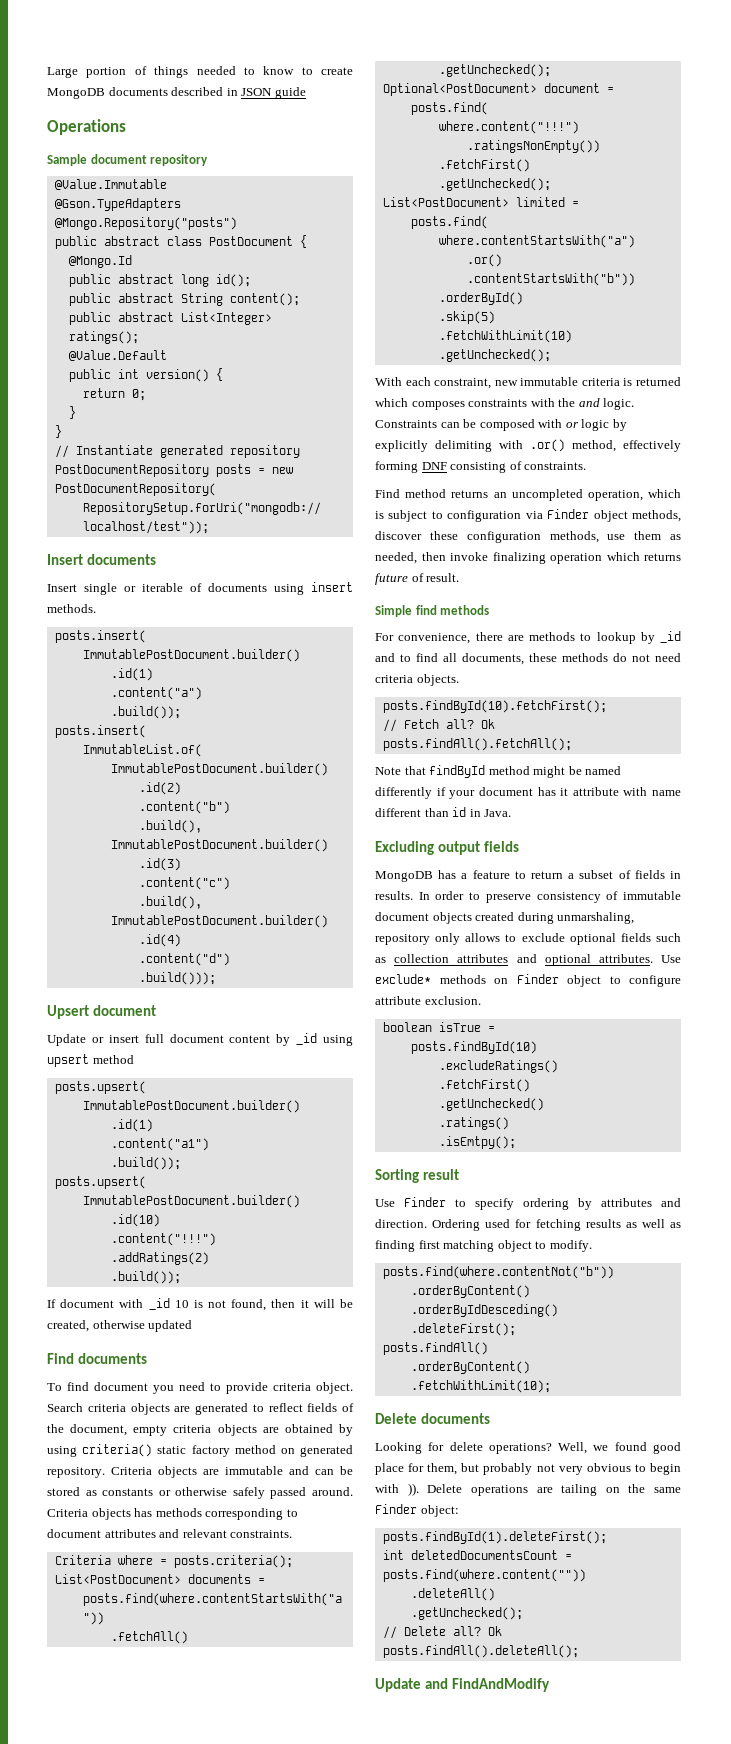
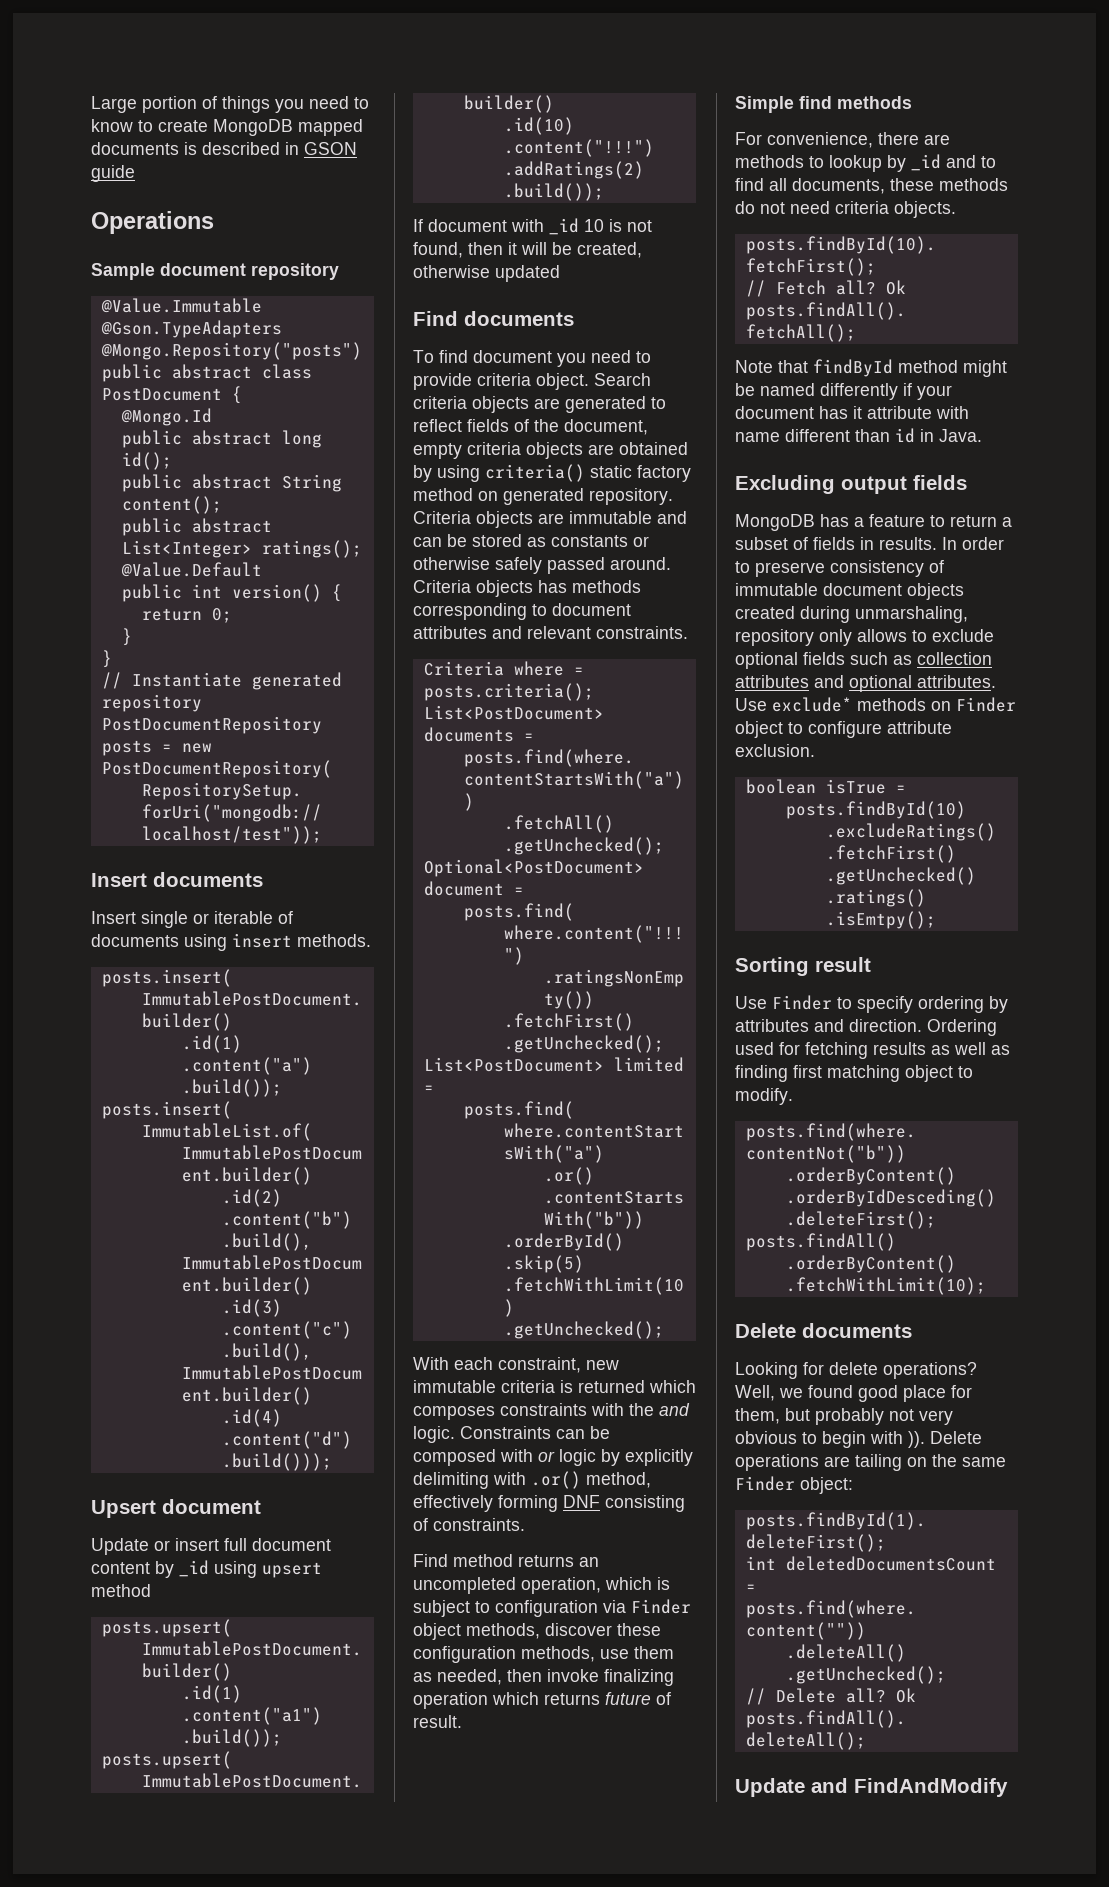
- Large portion of things needed to know to create MongoDB documents described in JSON guide
+ Large portion of things you need to know to create MongoDB mapped documents is described in GSON guide

